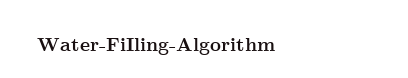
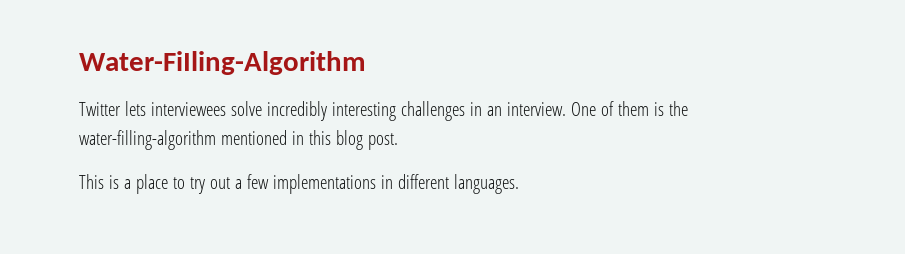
+ Twitter lets interviewees solve incredibly interesting challenges in an interview. One of them is the water-filling-algorithm mentioned in this blog post.
+ This is a place to try out a few implementations in different languages.

